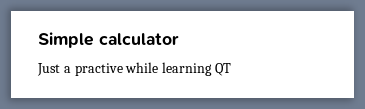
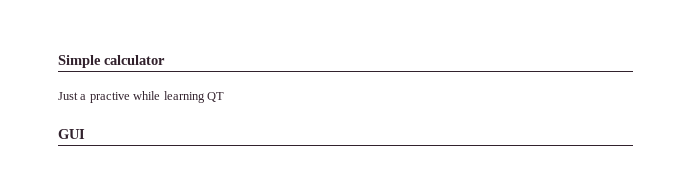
+ GUI

